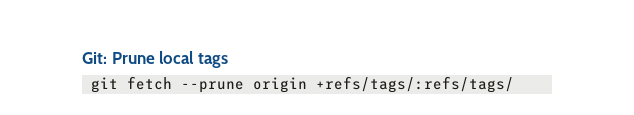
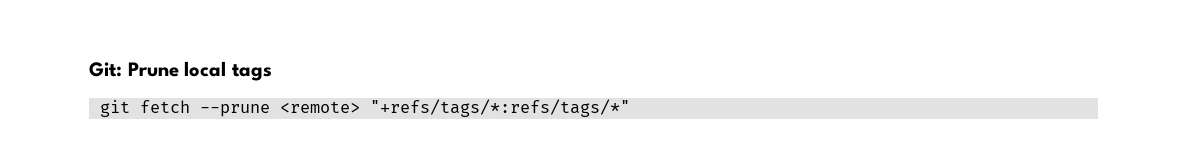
- git fetch --prune origin +refs/tags/:refs/tags/
+ git fetch --prune <remote> "+refs/tags/*:refs/tags/*"

